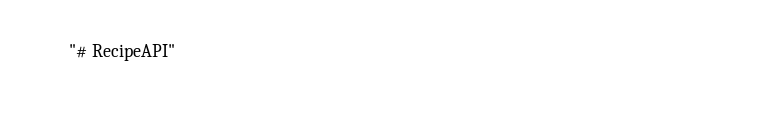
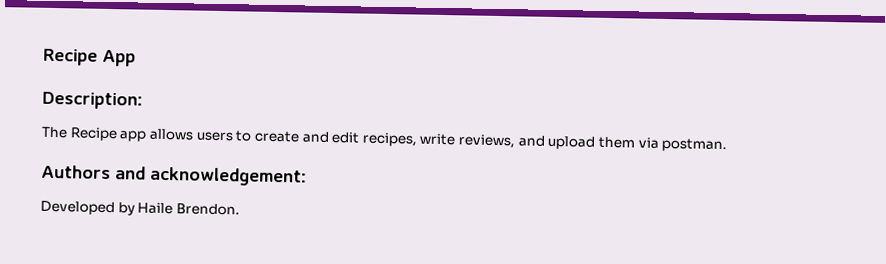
- "# RecipeAPI"
+ Recipe App
+ Description:
+ The Recipe app allows users to create and edit recipes, write reviews, and upload them via postman.
+ Authors and acknowledgement:
+ Developed by Haile Brendon.

